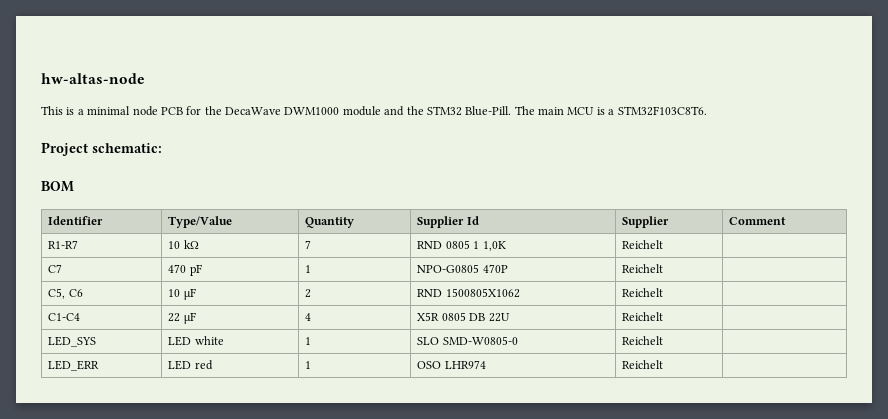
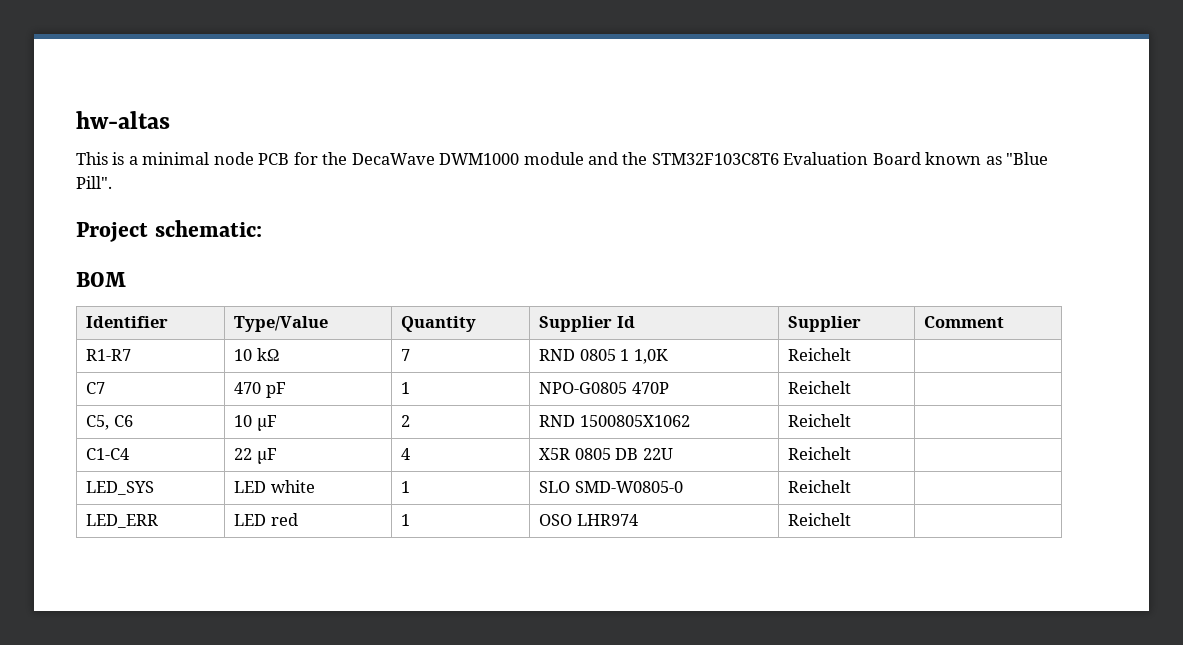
- hw-altas-node
+ hw-altas
- This is a minimal node PCB for the DecaWave DWM1000 module and the STM32 Blue-Pill. The main MCU is a STM32F103C8T6.
+ This is a minimal node PCB for the DecaWave DWM1000 module and the STM32F103C8T6 Evaluation Board known as "Blue Pill".

